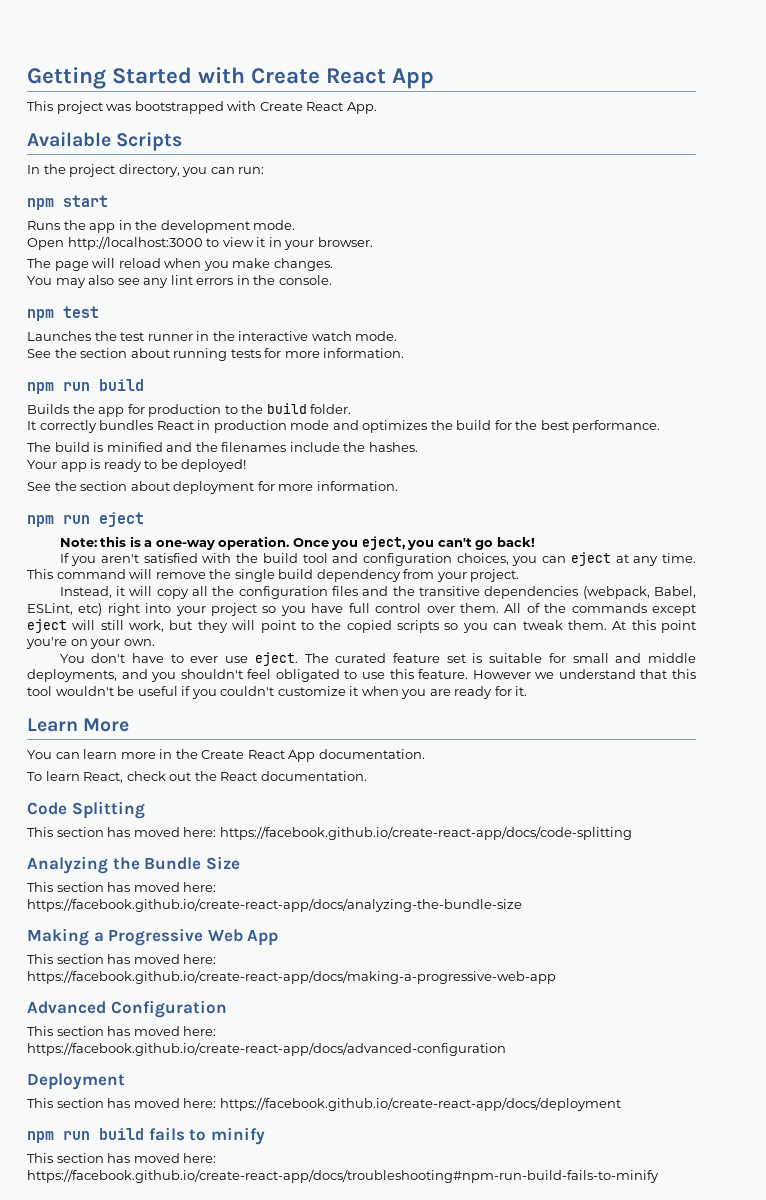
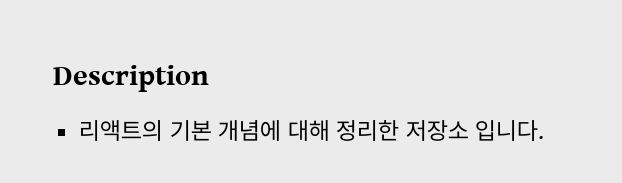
- Getting Started with Create React App
- This project was bootstrapped with Create React App.
- Available Scripts
- In the project directory, you can run:
- npm start
- Runs the app in the development mode.
- Open http://localhost:3000 to view it in your browser.
- The page will reload when you make changes.
- You may also see any lint errors in the console.
- npm test
- Launches the test runner in the interactive watch mode.
- See the section about running tests for more information.
- npm run build
- Builds the app for production to the build folder.
- It correctly bundles React in production mode and optimizes the build for the best performance.
- The build is minified and the filenames include the hashes.
- Your app is ready to be deployed!
- See the section about deployment for more information.
- npm run eject
- Note: this is a one-way operation. Once you eject, you can't go back!
- If you aren't satisfied with the build tool and configuration choices, you can eject at any time. This command will remove the single build dependency from your project.
- Instead, it will copy all the configuration files and the transitive dependencies (webpack, Babel, ESLint, etc) right into your project so you have full control over them. All of the commands except eject will still work, but they will point to the copied scripts so you can tweak them. At this point you're on your own.
- You don't have to ever use eject. The curated feature set is suitable for small and middle deployments, and you shouldn't feel obligated to use this feature. However we understand that this tool wouldn't be useful if you couldn't customize it when you are ready for it.
- Learn More
- You can learn more in the Create React App documentation.
- To learn React, check out the React documentation.
- Code Splitting
- This section has moved here: https://facebook.github.io/create-react-app/docs/code-splitting
- Analyzing the Bundle Size
- This section has moved here: https://facebook.github.io/create-react-app/docs/analyzing-the-bundle-size
- Making a Progressive Web App
- This section has moved here: https://facebook.github.io/create-react-app/docs/making-a-progressive-web-app
- Advanced Configuration
- This section has moved here: https://facebook.github.io/create-react-app/docs/advanced-configuration
- Deployment
- This section has moved here: https://facebook.github.io/create-react-app/docs/deployment
- npm run build fails to minify
- This section has moved here: https://facebook.github.io/create-react-app/docs/troubleshooting#npm-run-build-fails-to-minify
+ Description
+ 리액트의 기본 개념에 대해 정리한 저장소 입니다.

